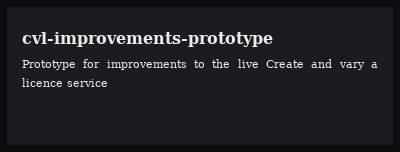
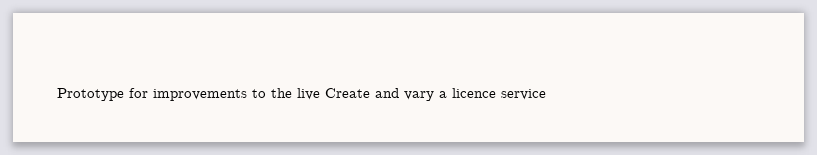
- cvl-improvements-prototype

